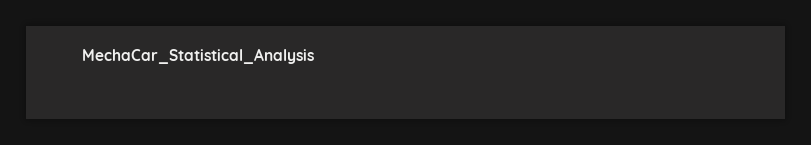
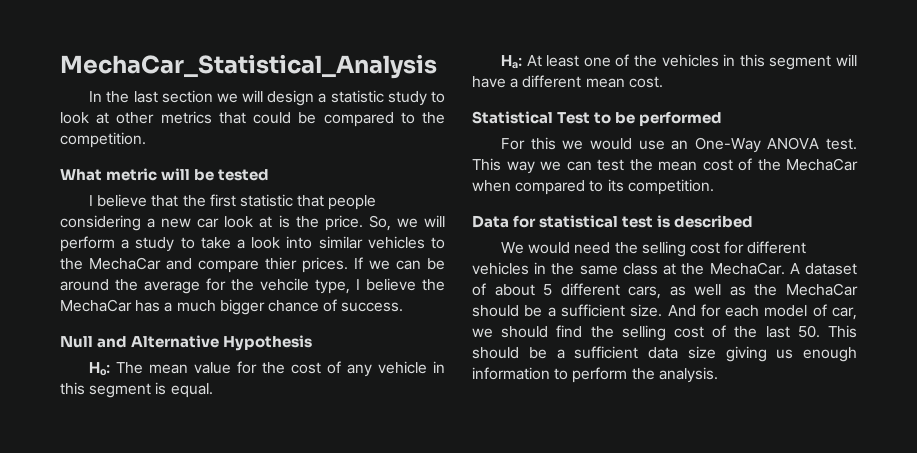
+ In the last section we will design a statistic study to look at other metrics that could be compared to the competition.
+ What metric will be tested
+ I believe that the first statistic that people considering a new car look at is the price. So, we will perform a study to take a look into similar vehicles to the MechaCar and compare thier prices. If we can be around the average for the vehcile type, I believe the MechaCar has a much bigger chance of success.
+ Null and Alternative Hypothesis
+ Ho: The mean value for the cost of any vehicle in this segment is equal.
+ Ha: At least one of the vehicles in this segment will have a different mean cost.
+ Statistical Test to be performed
+ For this we would use an One-Way ANOVA test. This way we can test the mean cost of the MechaCar when compared to its competition.
+ Data for statistical test is described
+ We would need the selling cost for different vehicles in the same class at the MechaCar. A dataset of about 5 different cars, as well as the MechaCar should be a sufficient size. And for each model of car, we should find the selling cost of the last 50. This should be a sufficient data size giving us enough information to perform the analysis.

